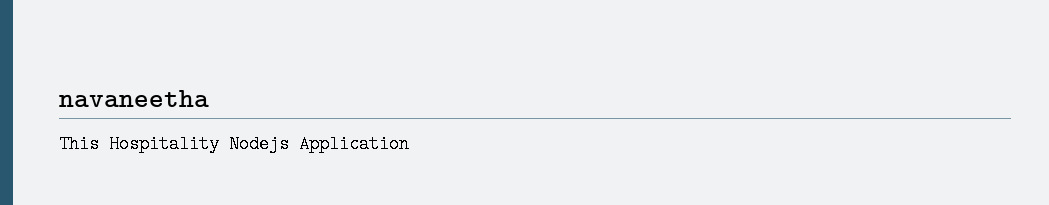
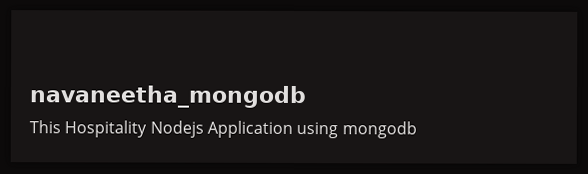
- navaneetha
+ navaneetha_mongodb
- This Hospitality Nodejs Application
+ This Hospitality Nodejs Application using mongodb

